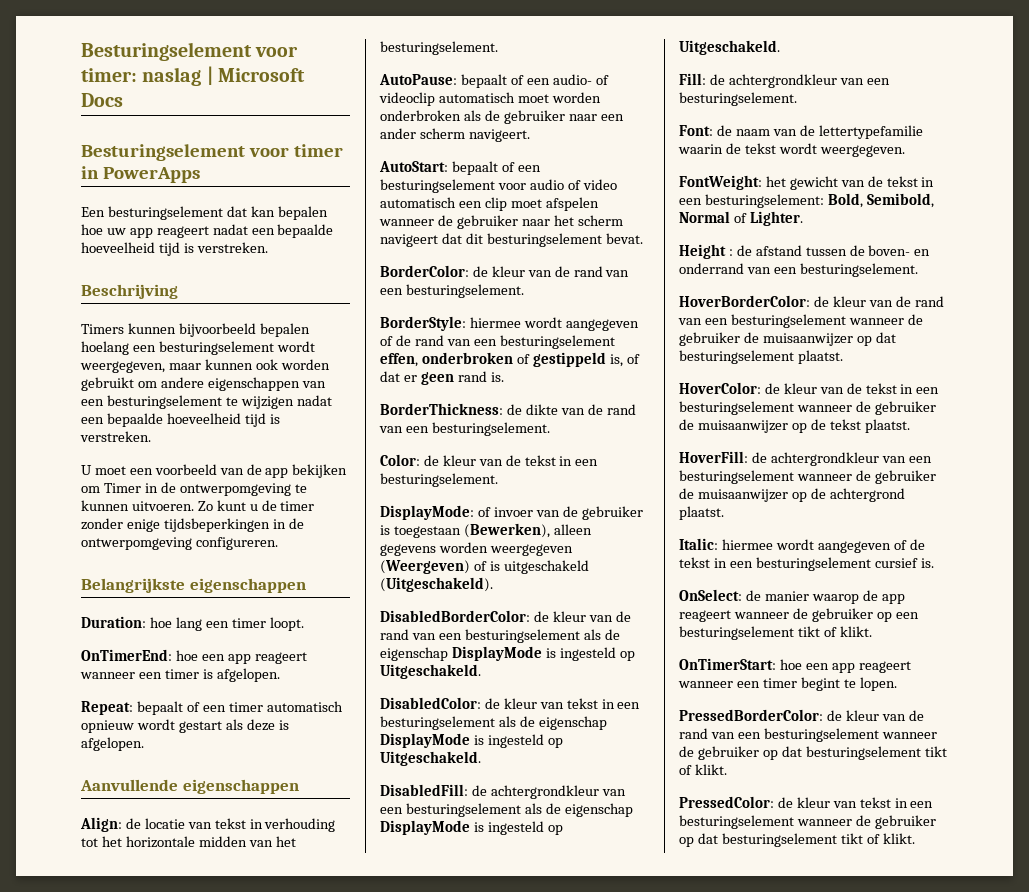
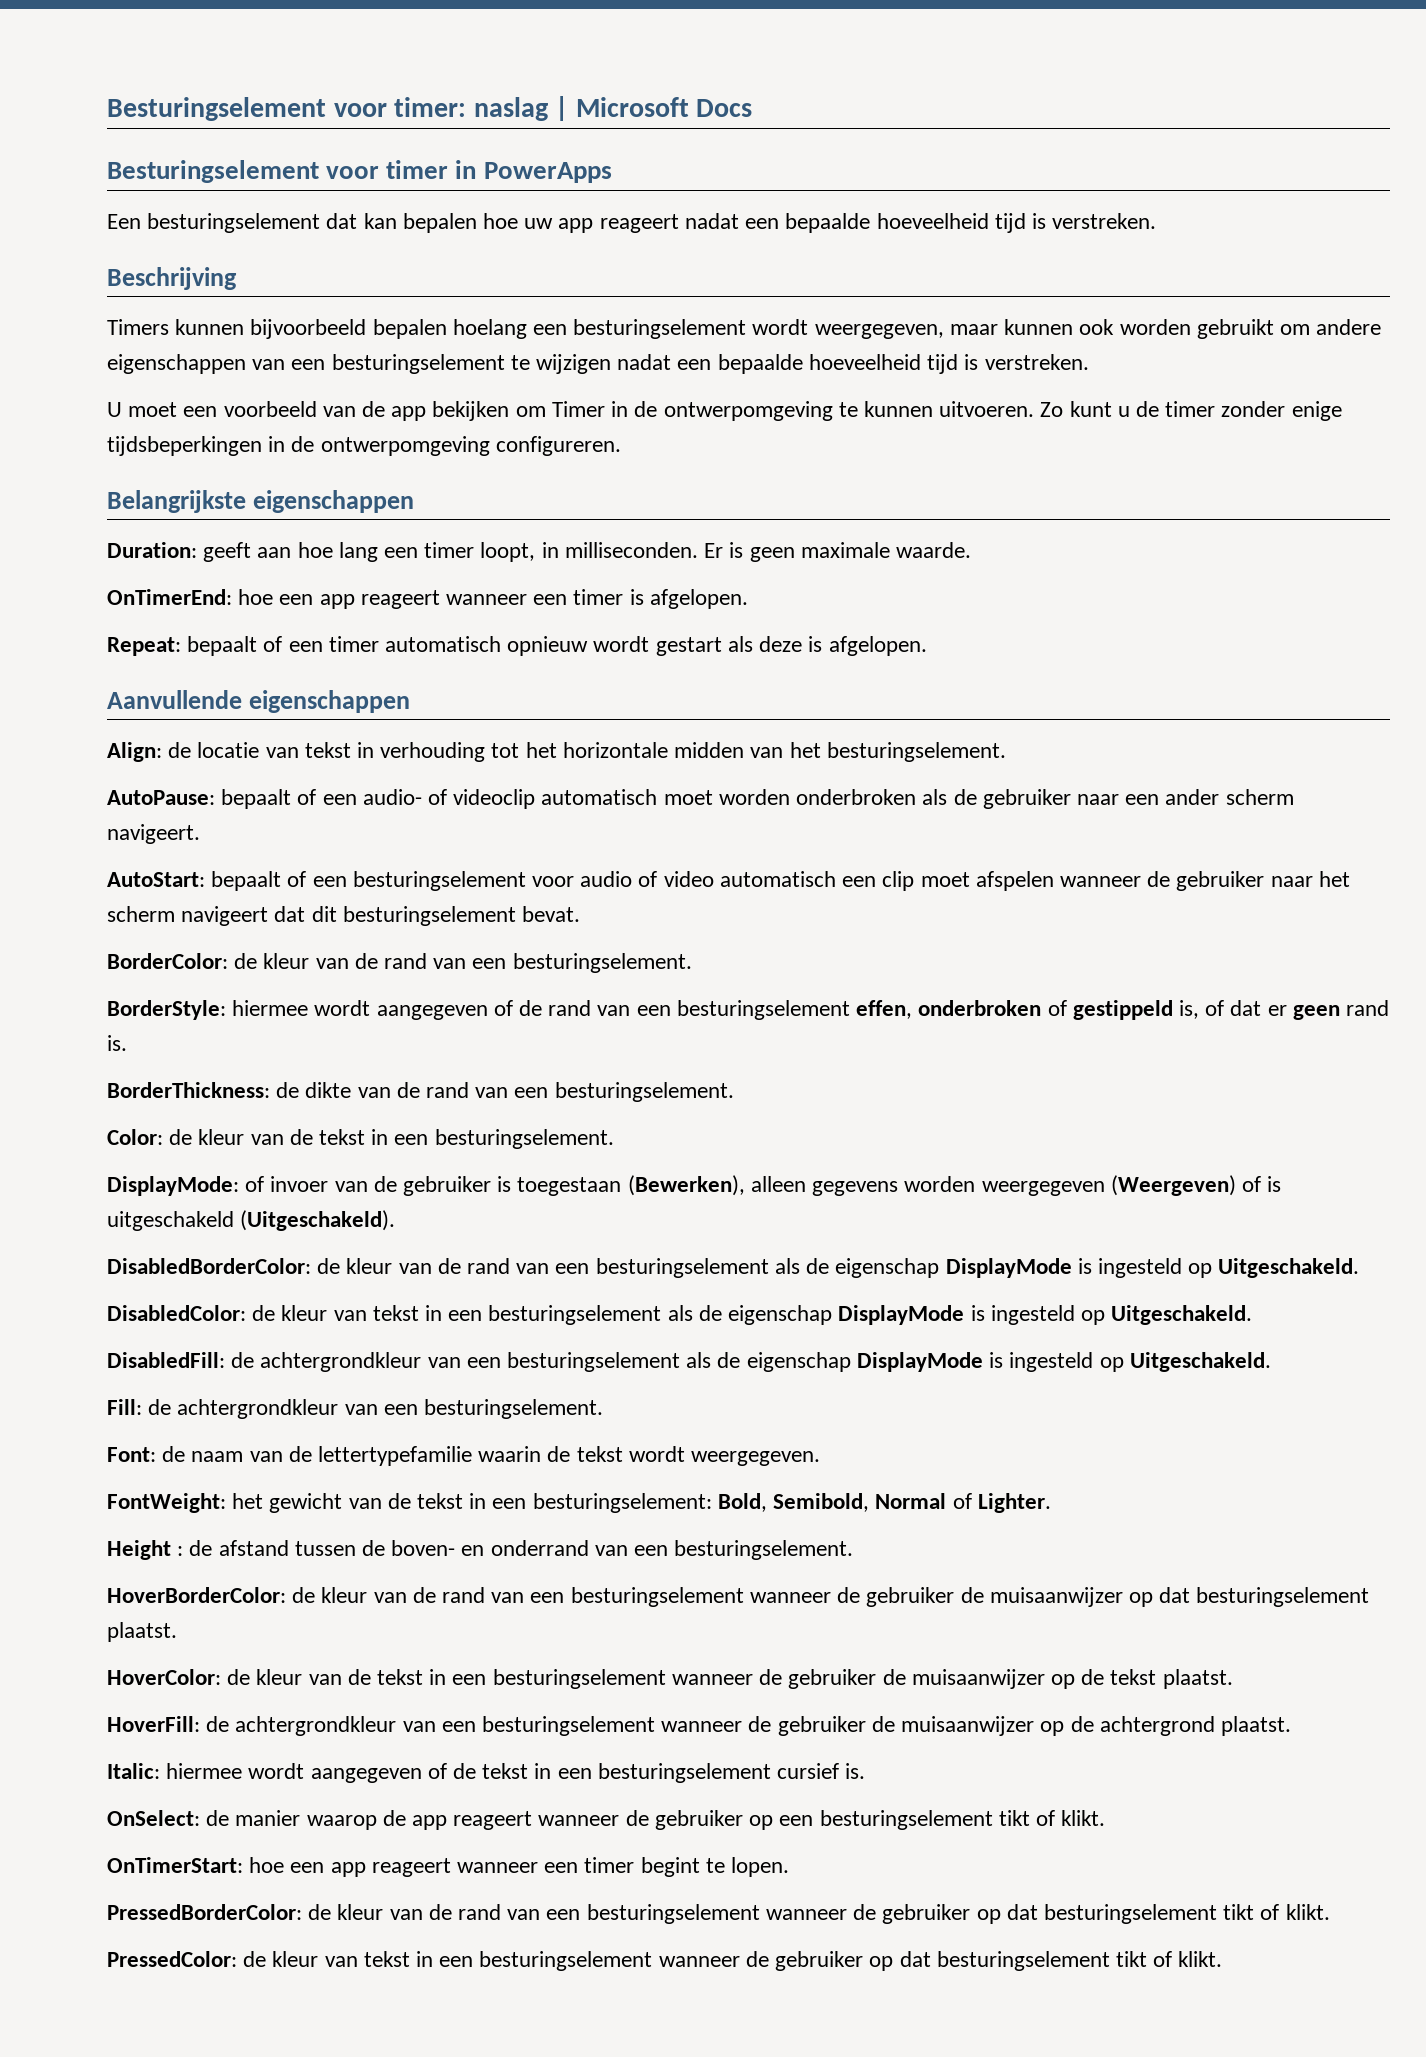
- Duration: hoe lang een timer loopt.
+ Duration: geeft aan hoe lang een timer loopt, in milliseconden. Er is geen maximale waarde.

